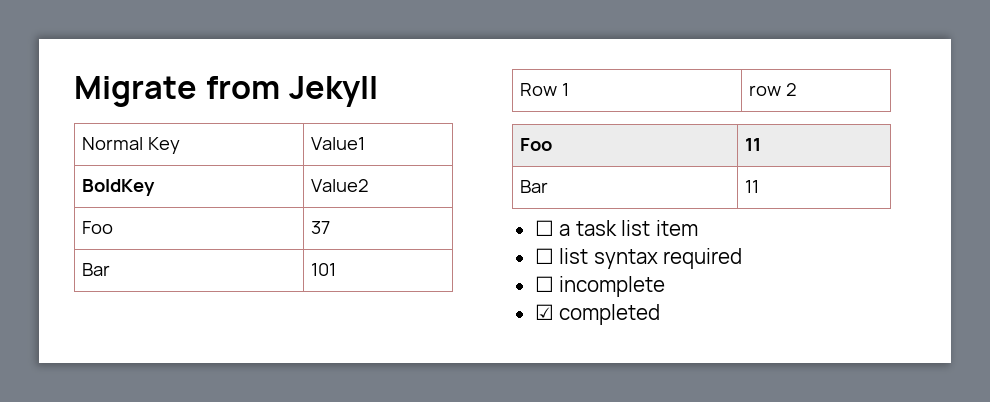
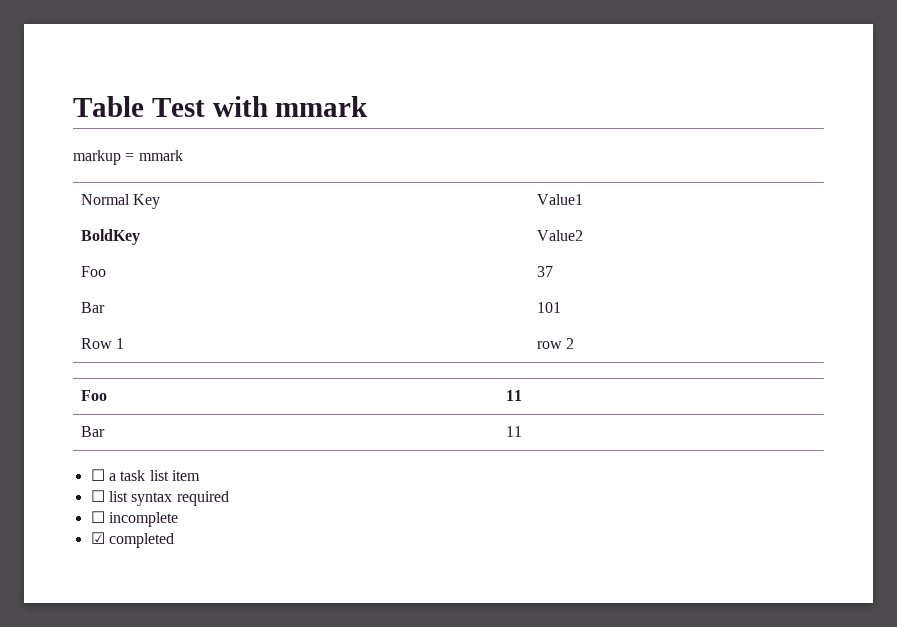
- Migrate from Jekyll
+ Table Test with mmark
+ markup = mmark

